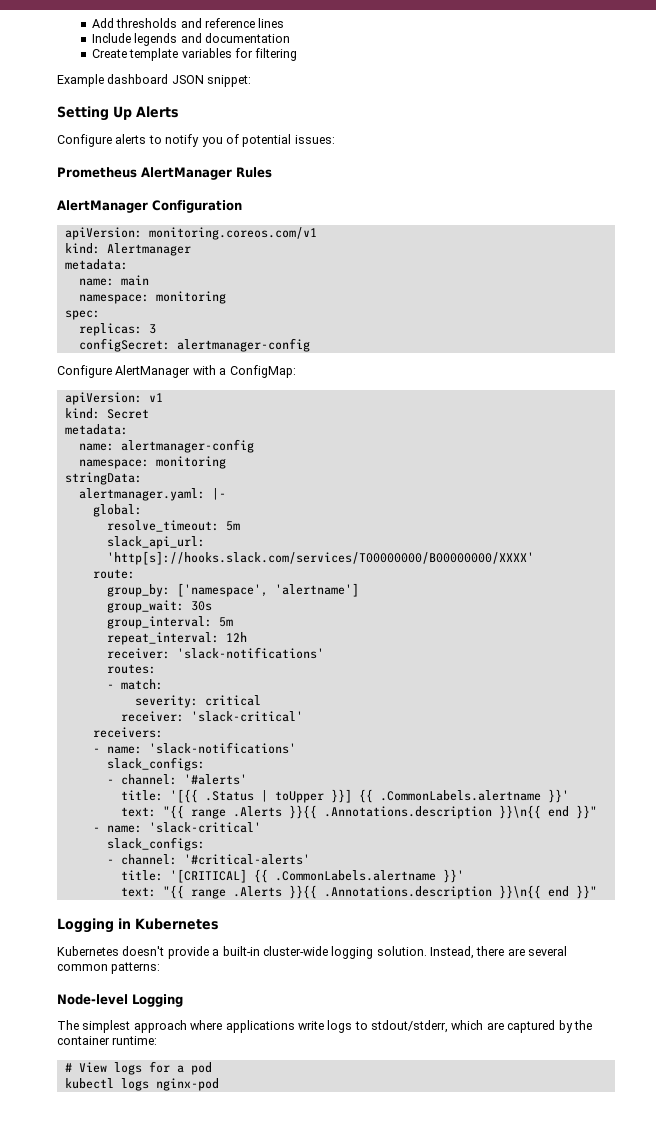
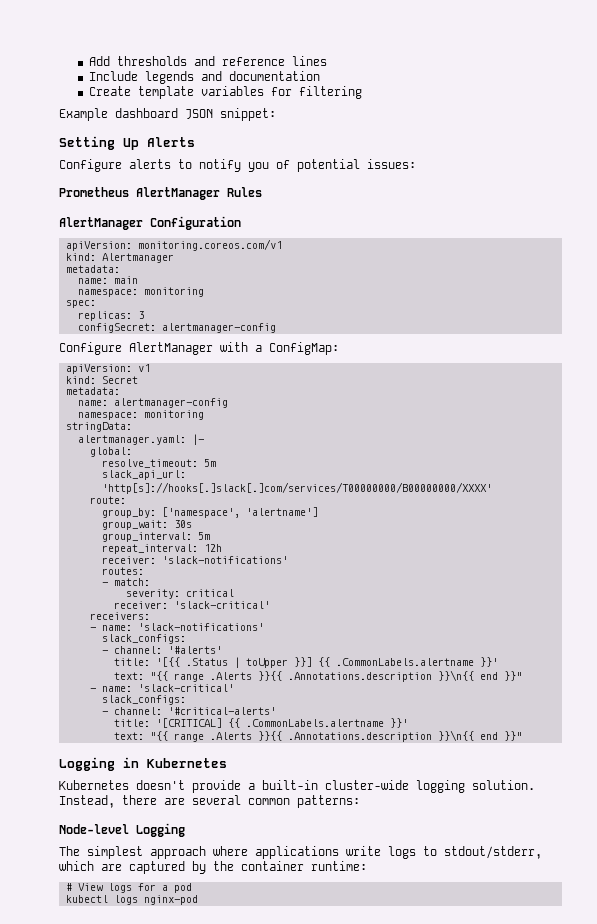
- slack_api_url: 'http[s]://hooks.slack.com/services/T00000000/B00000000/XXXX'
+ slack_api_url: 'http[s]://hooks[.]slack[.]com/services/T00000000/B00000000/XXXX'

